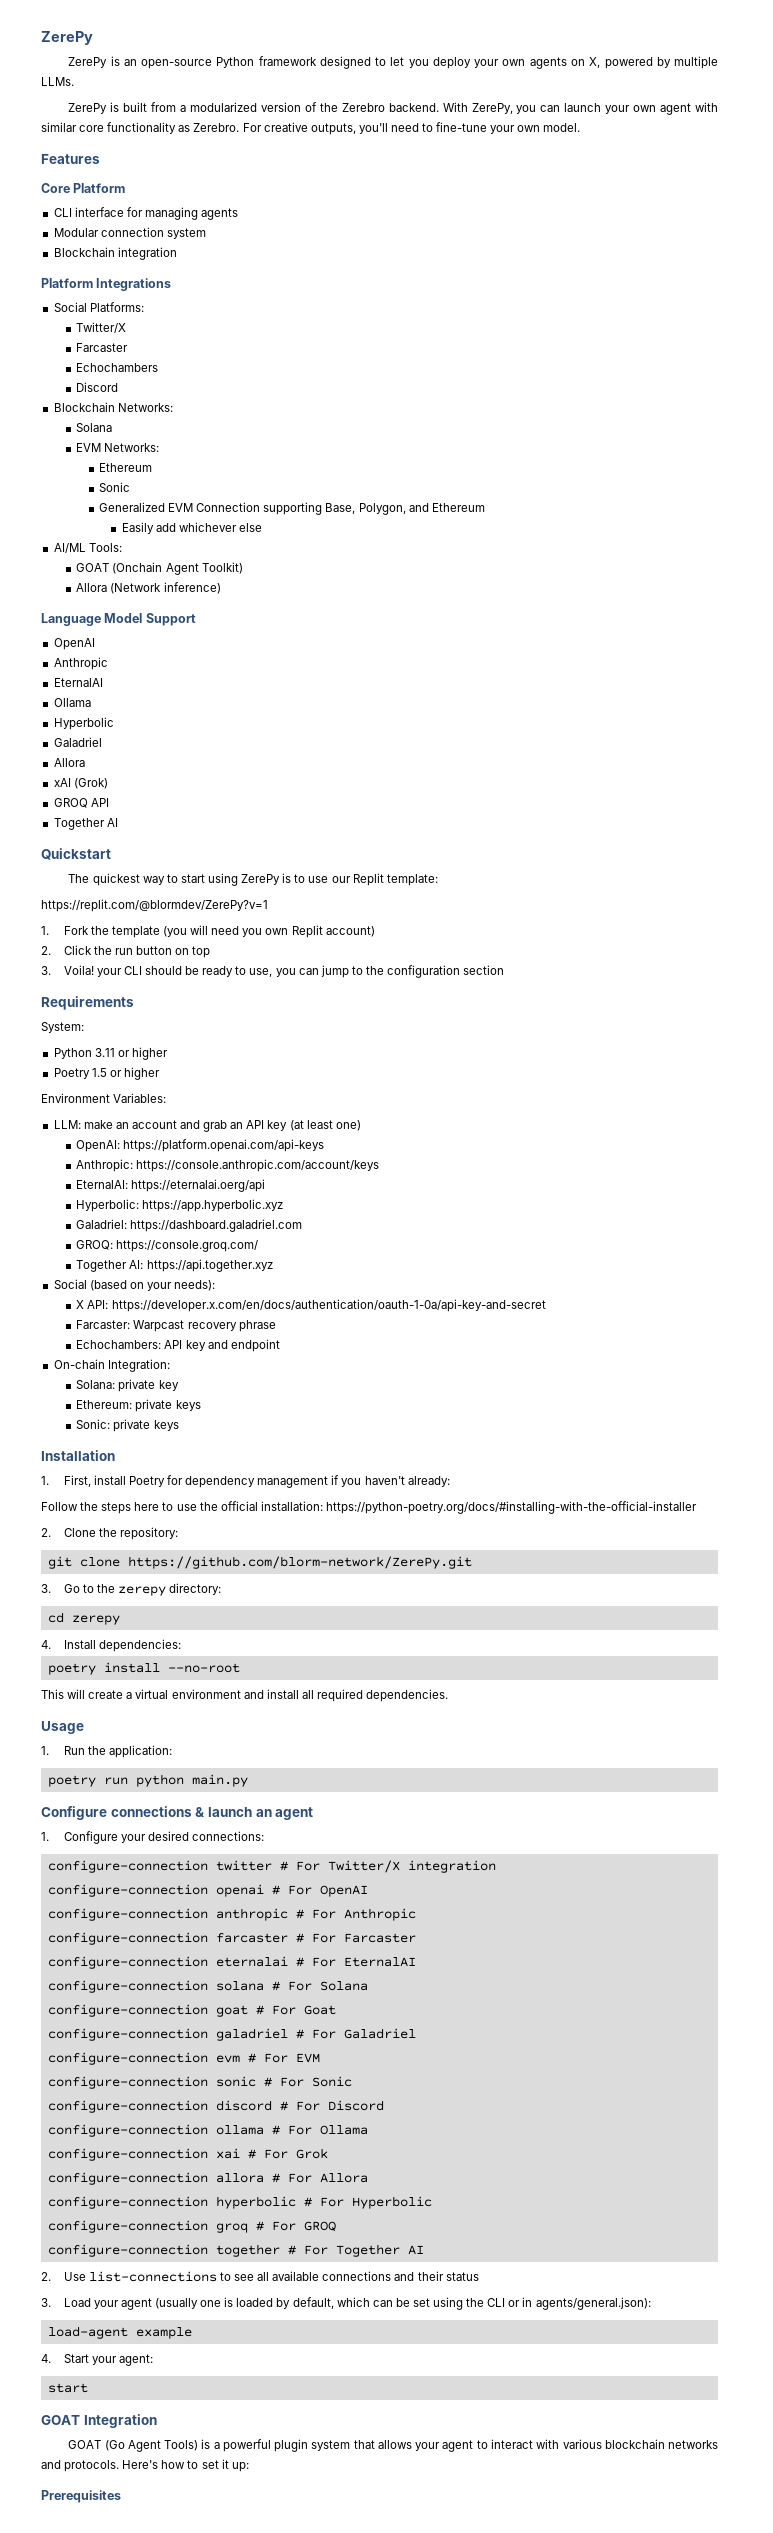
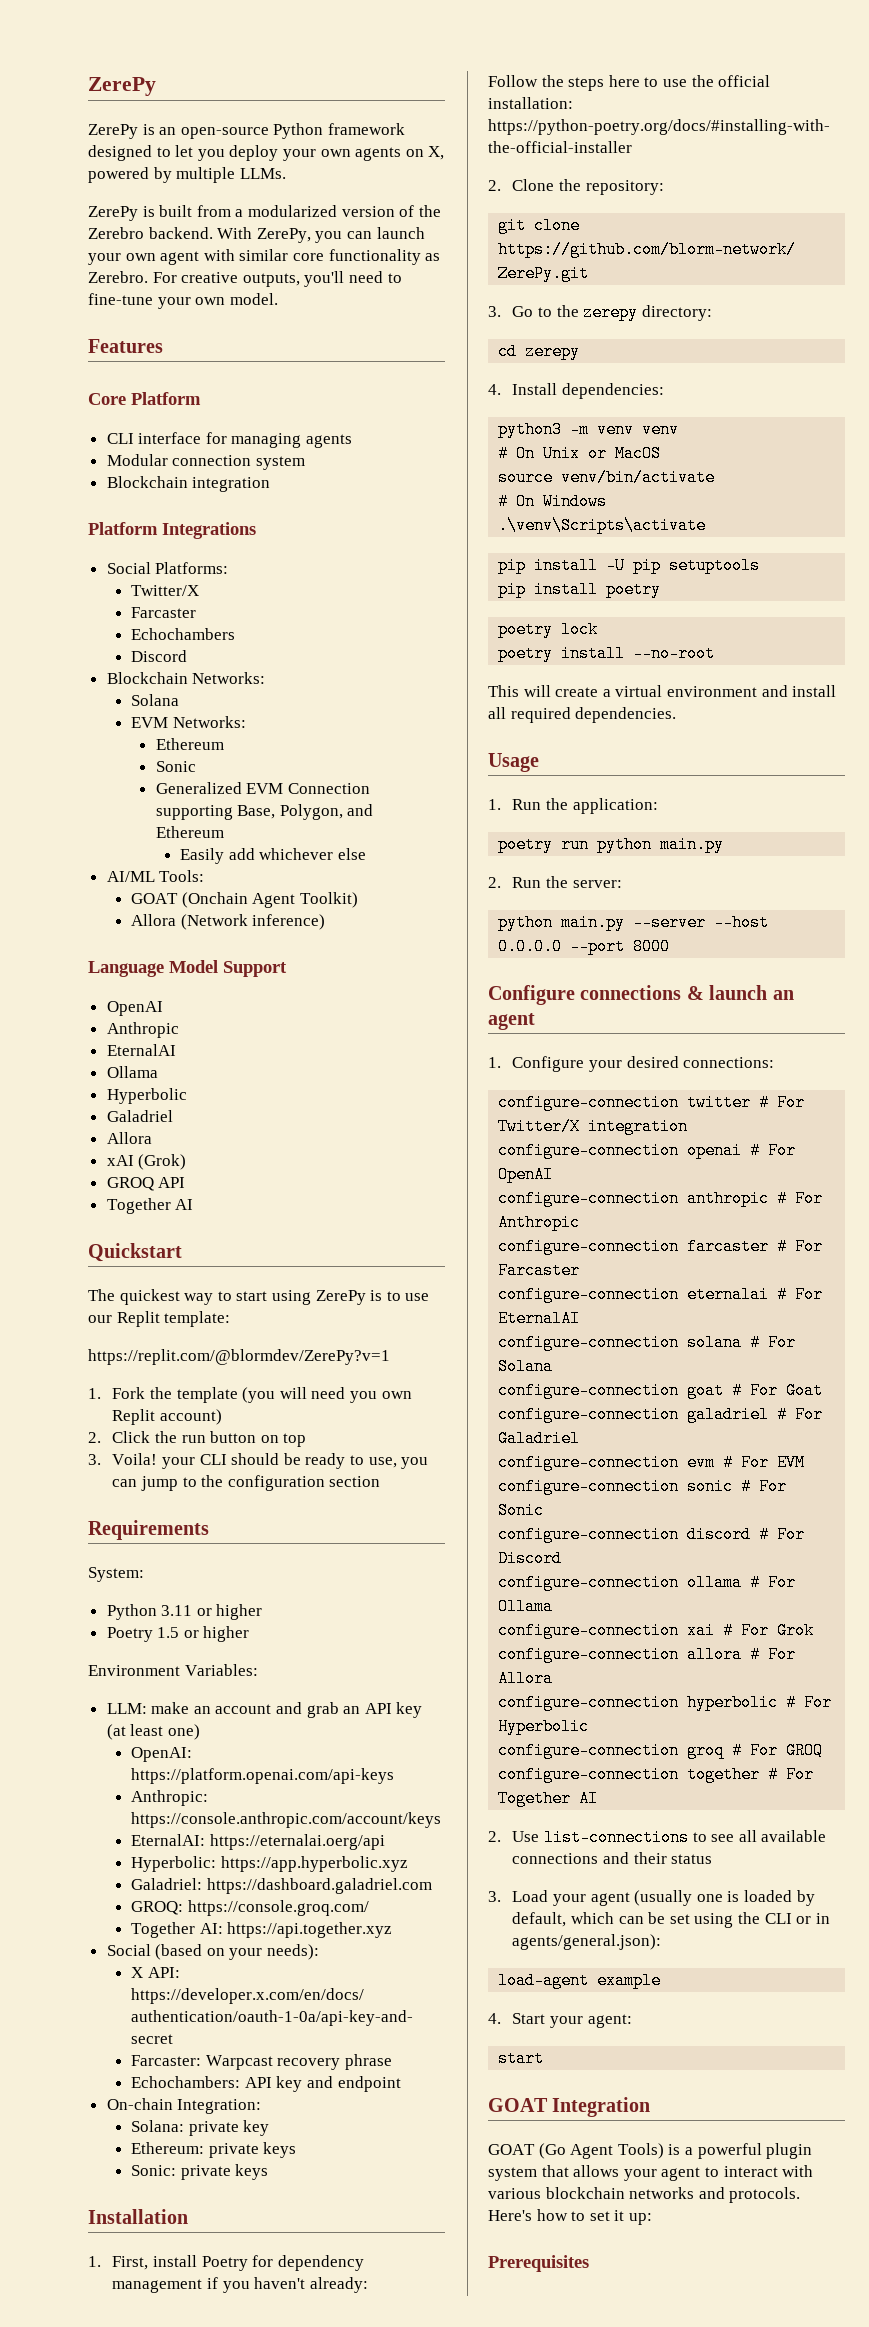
+ python3 -m venv venv
+ # On Unix or MacOS
+ source venv/bin/activate
+ # On Windows
+ .\venv\Scripts\activate
+ pip install -U pip setuptools
+ pip install poetry
+ poetry lock
+ 2. Run the server:
+ python main.py --server --host 0.0.0.0 --port 8000

